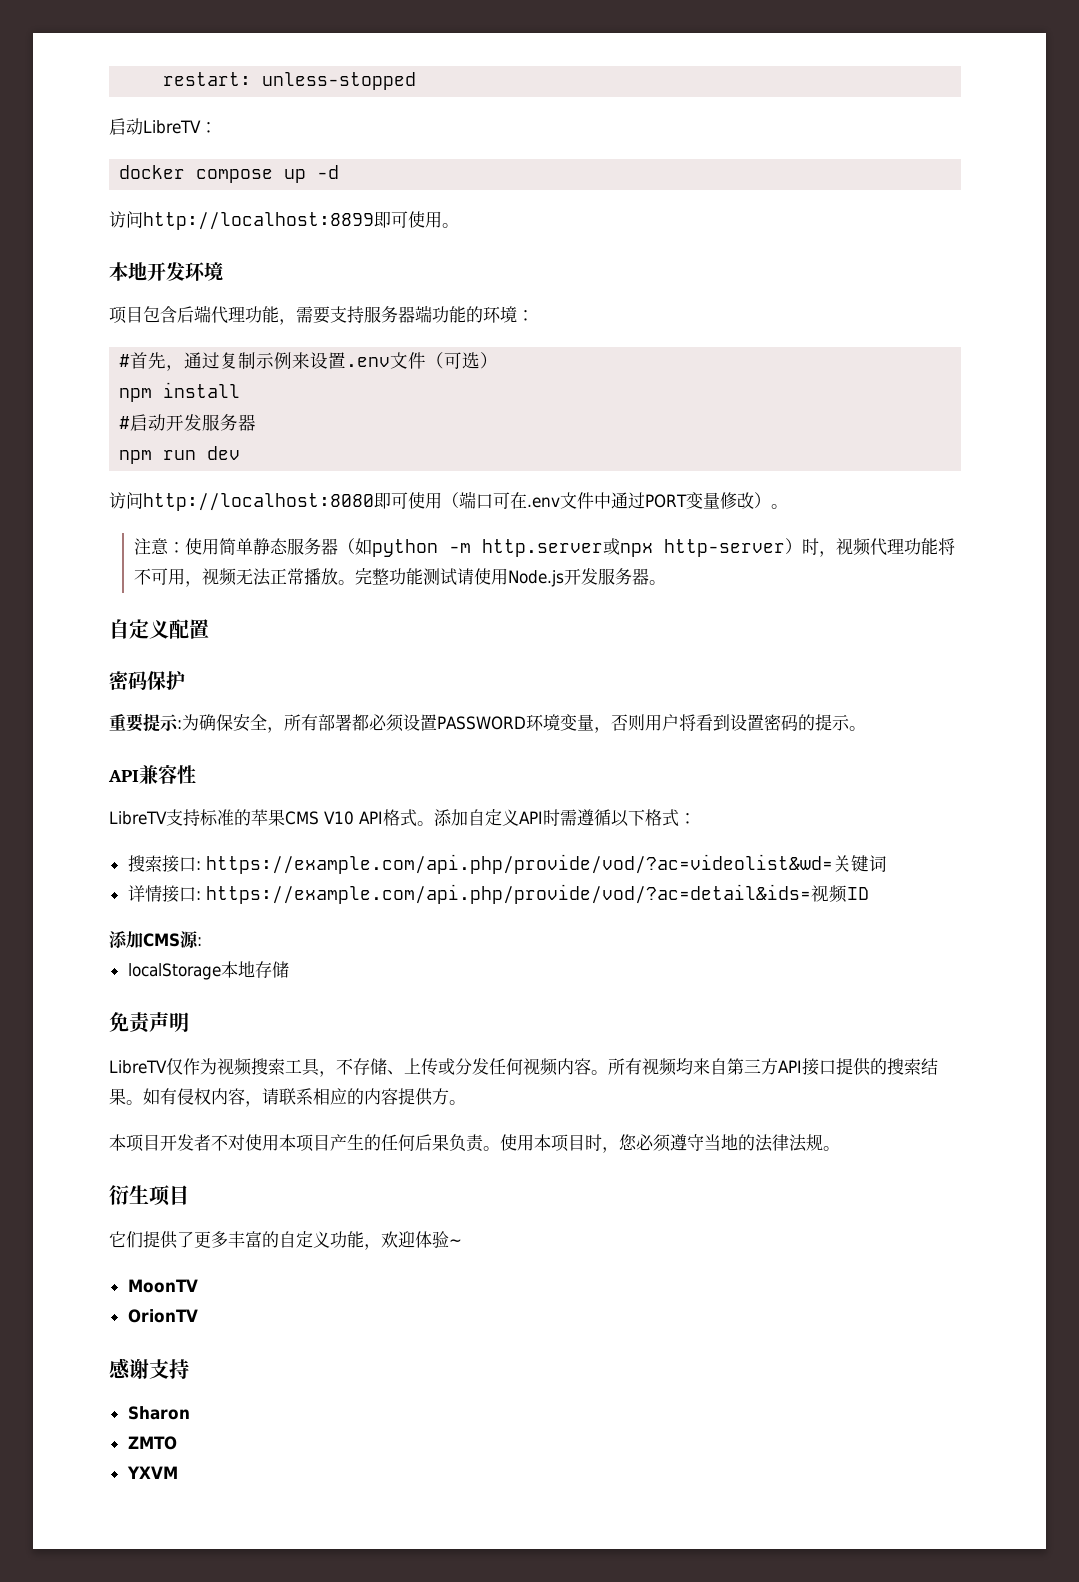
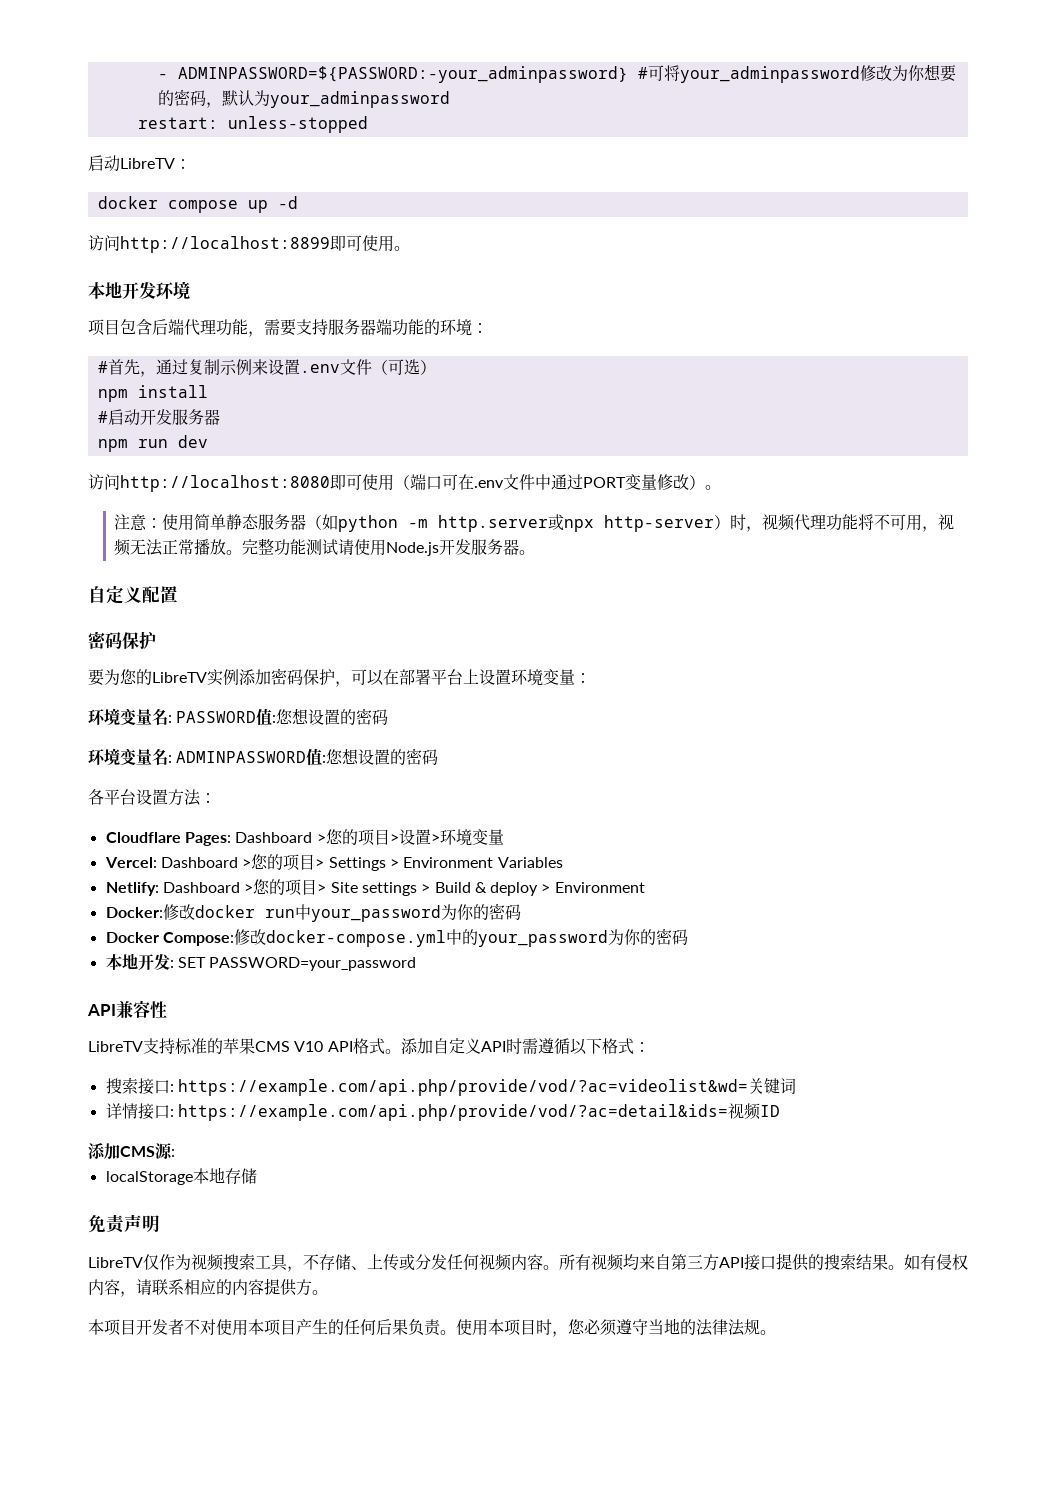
+ - ADMINPASSWORD=${PASSWORD:-your_adminpassword} #可将your_adminpassword修改为你想要的密码，默认为your_adminpassword
- 重要提示:为确保安全，所有部署都必须设置PASSWORD环境变量，否则用户将看到设置密码的提示。
+ 要为您的LibreTV实例添加密码保护，可以在部署平台上设置环境变量：
+ 环境变量名: PASSWORD值:您想设置的密码
+ 环境变量名: ADMINPASSWORD值:您想设置的密码
+ 各平台设置方法：
+ Cloudflare Pages: Dashboard >您的项目>设置>环境变量
+ Vercel: Dashboard >您的项目> Settings > Environment Variables
+ Netlify: Dashboard >您的项目> Site settings > Build & deploy > Environment
+ Docker:修改docker run中your_password为你的密码
+ Docker Compose:修改docker-compose.yml中的your_password为你的密码
+ 本地开发: SET PASSWORD=your_password
- 衍生项目
- 它们提供了更多丰富的自定义功能，欢迎体验~
- MoonTV
- OrionTV
- 感谢支持
- Sharon
- ZMTO
- YXVM

